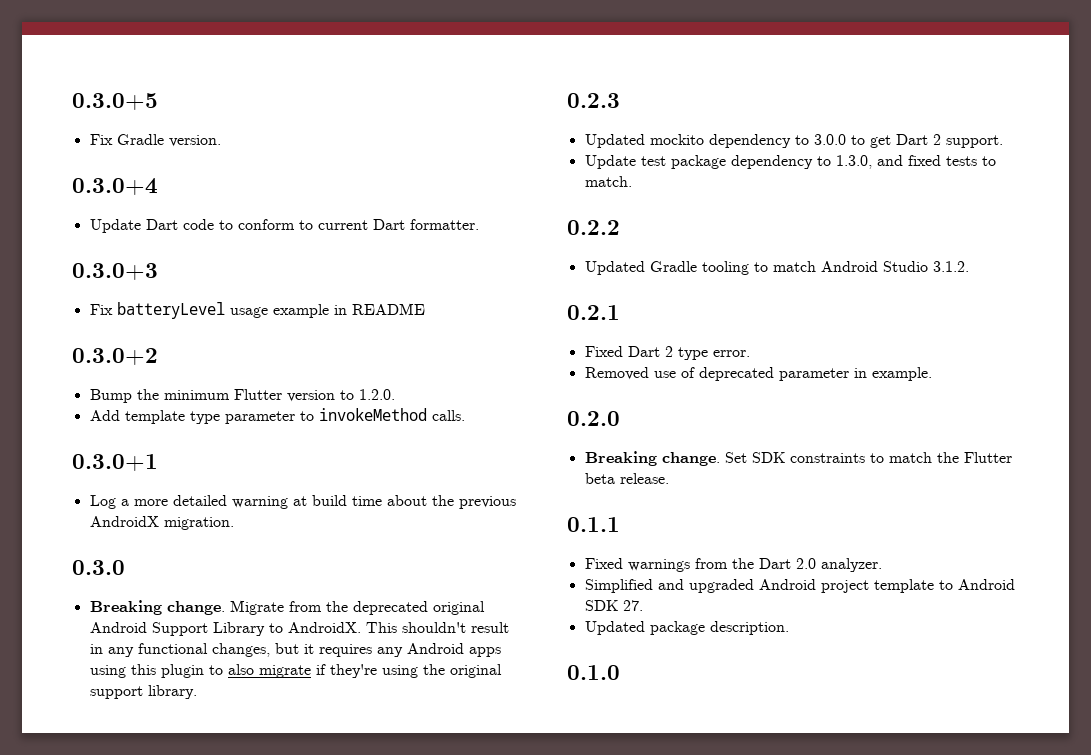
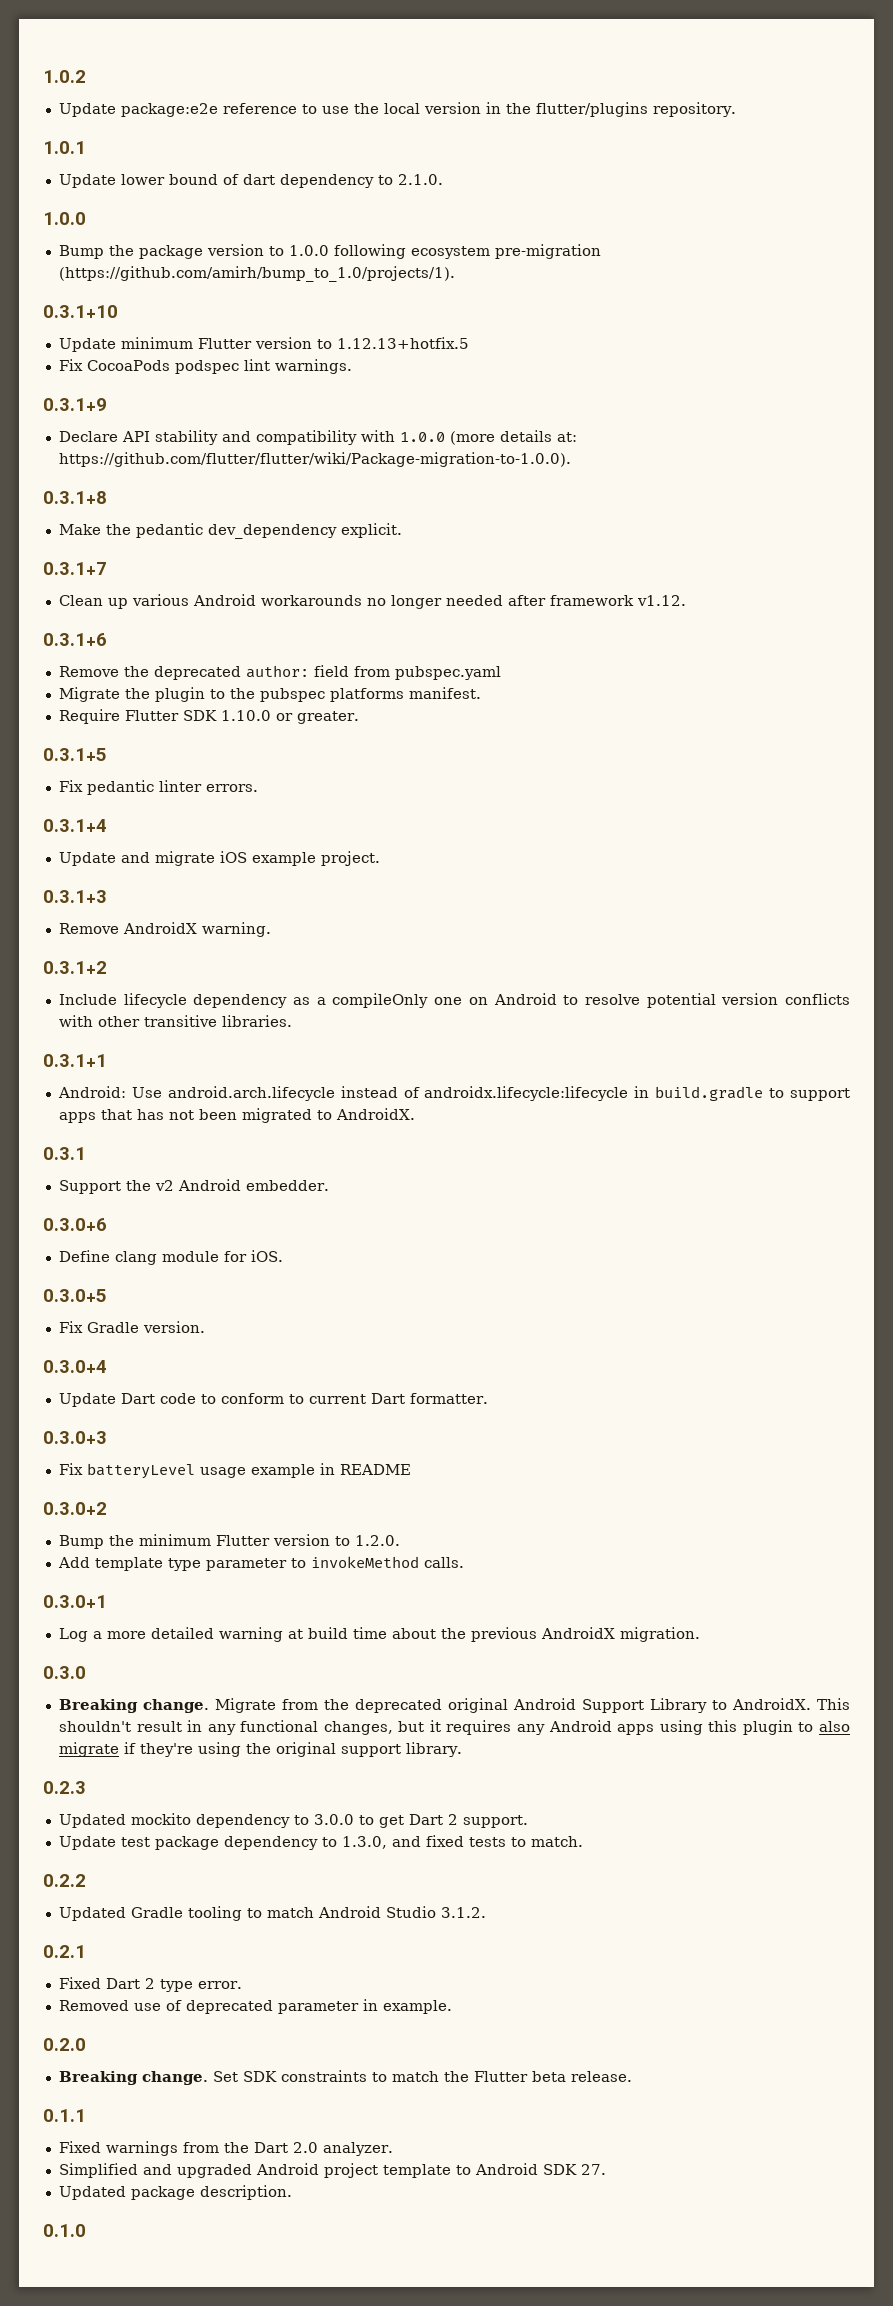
+ 1.0.2
+ Update package:e2e reference to use the local version in the flutter/plugins repository.
+ 1.0.1
+ Update lower bound of dart dependency to 2.1.0.
+ 1.0.0
+ Bump the package version to 1.0.0 following ecosystem pre-migration (https://github.com/amirh/bump_to_1.0/projects/1).
+ 0.3.1+10
+ Update minimum Flutter version to 1.12.13+hotfix.5
+ Fix CocoaPods podspec lint warnings.
+ 0.3.1+9
+ Declare API stability and compatibility with 1.0.0 (more details at: https://github.com/flutter/flutter/wiki/Package-migration-to-1.0.0).
+ 0.3.1+8
+ Make the pedantic dev_dependency explicit.
+ 0.3.1+7
+ Clean up various Android workarounds no longer needed after framework v1.12.
+ 0.3.1+6
+ Remove the deprecated author: field from pubspec.yaml
+ Migrate the plugin to the pubspec platforms manifest.
+ Require Flutter SDK 1.10.0 or greater.
+ 0.3.1+5
+ Fix pedantic linter errors.
+ 0.3.1+4
+ Update and migrate iOS example project.
+ 0.3.1+3
+ Remove AndroidX warning.
+ 0.3.1+2
+ Include lifecycle dependency as a compileOnly one on Android to resolve potential version conflicts with other transitive libraries.
+ 0.3.1+1
+ Android: Use android.arch.lifecycle instead of androidx.lifecycle:lifecycle in build.gradle to support apps that has not been migrated to AndroidX.
+ 0.3.1
+ Support the v2 Android embedder.
+ 0.3.0+6
+ Define clang module for iOS.

